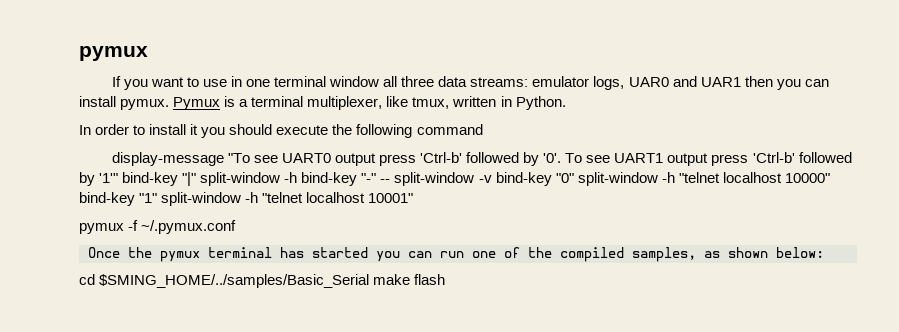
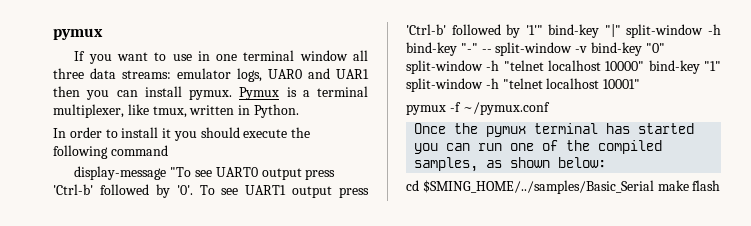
- pymux -f ~/.pymux.conf
+ pymux -f ~/pymux.conf

